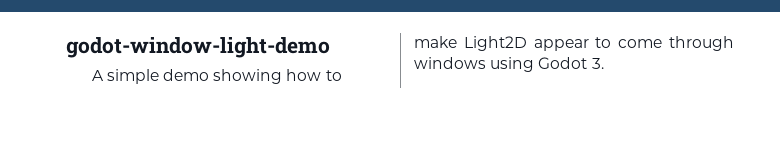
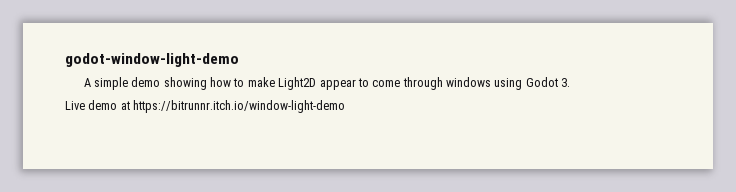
+ Live demo at https://bitrunnr.itch.io/window-light-demo

